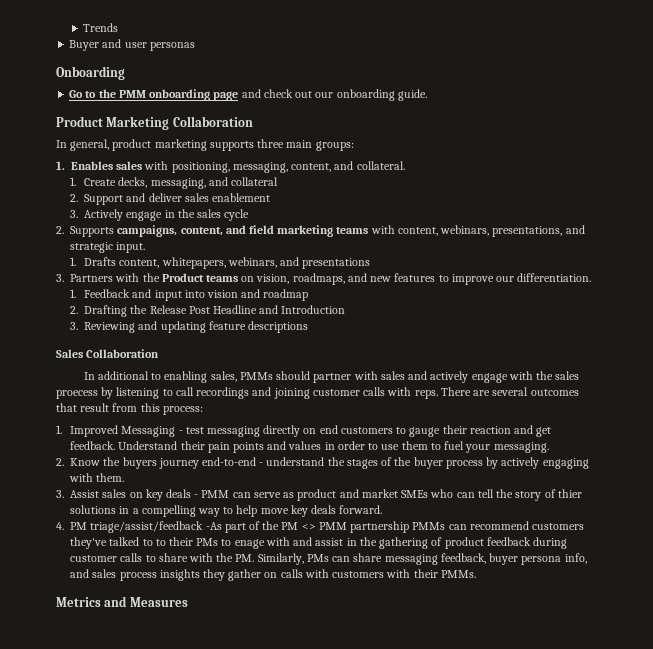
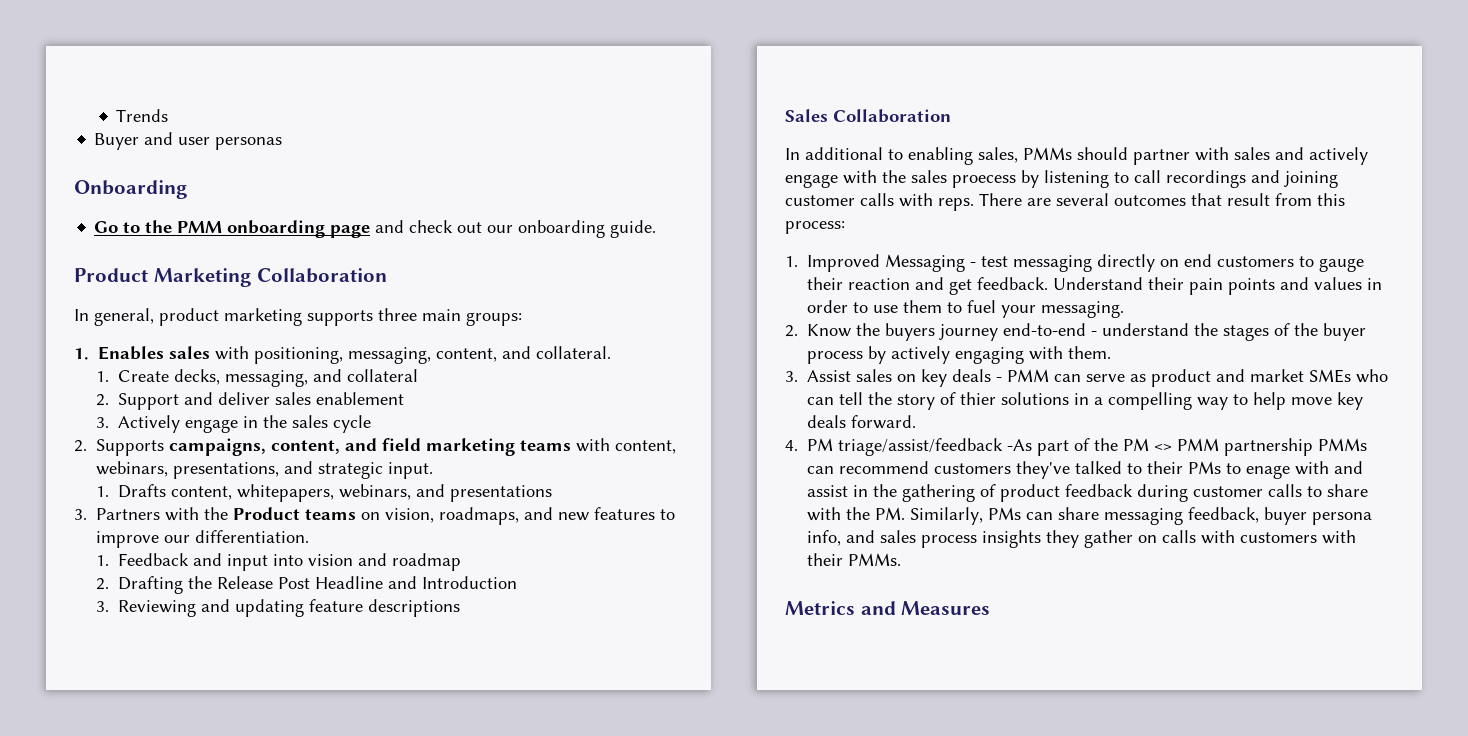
- 4. PM triage/assist/feedback -As part of the PM <> PMM partnership PMMs can recommend customers they've talked to to their PMs to enage with and assist in the gathering of product feedback during customer calls to share with the PM. Similarly, PMs can share messaging feedback, buyer persona info, and sales process insights they gather on calls with customers with their PMMs.
+ 4. PM triage/assist/feedback -As part of the PM <> PMM partnership PMMs can recommend customers they've talked to their PMs to enage with and assist in the gathering of product feedback during customer calls to share with the PM. Similarly, PMs can share messaging feedback, buyer persona info, and sales process insights they gather on calls with customers with their PMMs.

